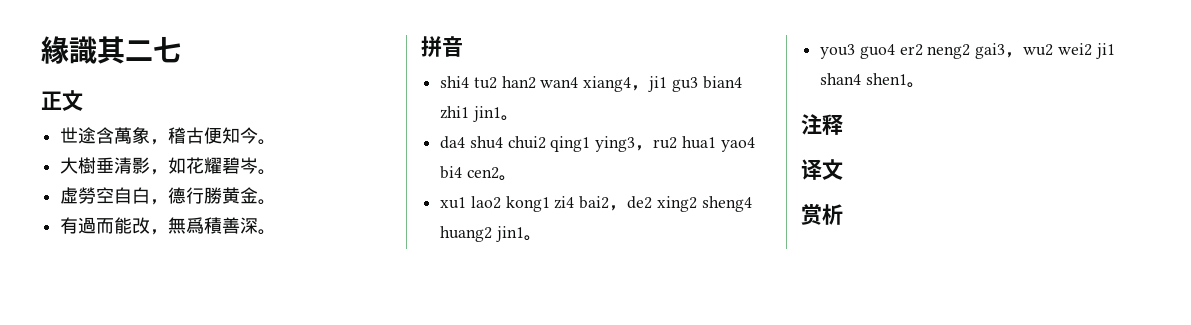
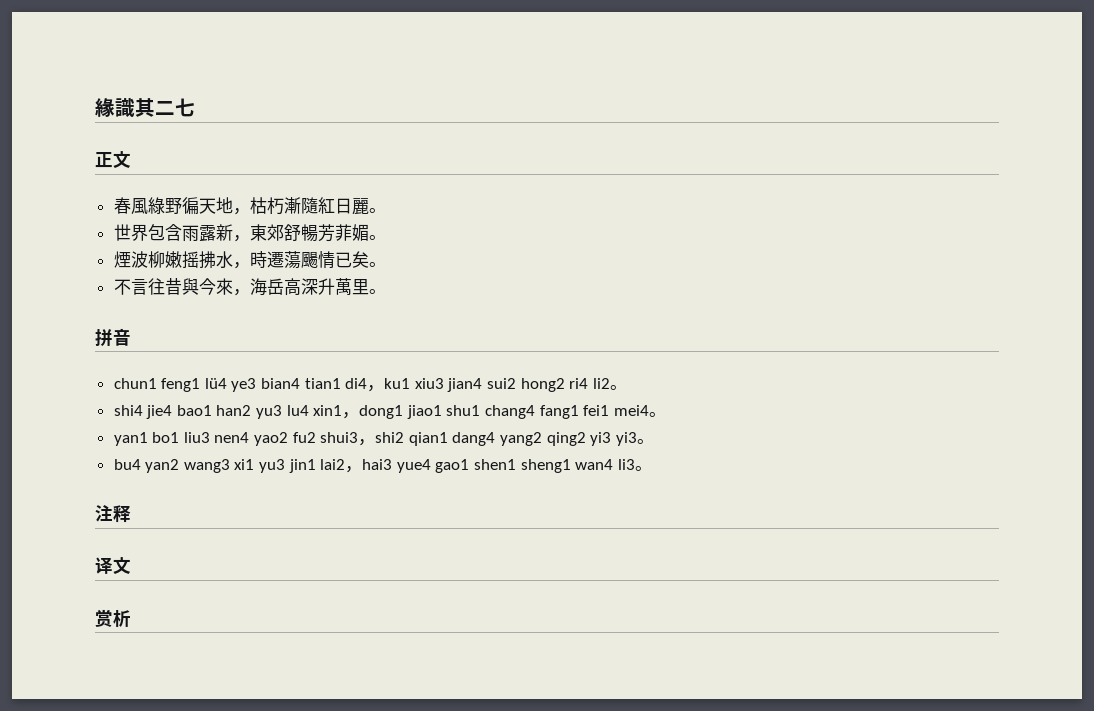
- 世途含萬象，稽古便知今。
- 大樹垂清影，如花耀碧岑。
- 虛勞空自白，德行勝黄金。
- 有過而能改，無爲積善深。
+ 春風綠野徧天地，枯朽漸隨紅日麗。
+ 世界包含雨露新，東郊舒暢芳菲媚。
+ 煙波柳嫩摇拂水，時遷蕩颺情已矣。
+ 不言往昔與今來，海岳高深升萬里。
  拼音
- shi4 tu2 han2 wan4 xiang4，ji1 gu3 bian4 zhi1 jin1。
- da4 shu4 chui2 qing1 ying3，ru2 hua1 yao4 bi4 cen2。
- xu1 lao2 kong1 zi4 bai2，de2 xing2 sheng4 huang2 jin1。
- you3 guo4 er2 neng2 gai3，wu2 wei2 ji1 shan4 shen1。
+ chun1 feng1 lü4 ye3 bian4 tian1 di4，ku1 xiu3 jian4 sui2 hong2 ri4 li2。
+ shi4 jie4 bao1 han2 yu3 lu4 xin1，dong1 jiao1 shu1 chang4 fang1 fei1 mei4。
+ yan1 bo1 liu3 nen4 yao2 fu2 shui3，shi2 qian1 dang4 yang2 qing2 yi3 yi3。
+ bu4 yan2 wang3 xi1 yu3 jin1 lai2，hai3 yue4 gao1 shen1 sheng1 wan4 li3。

